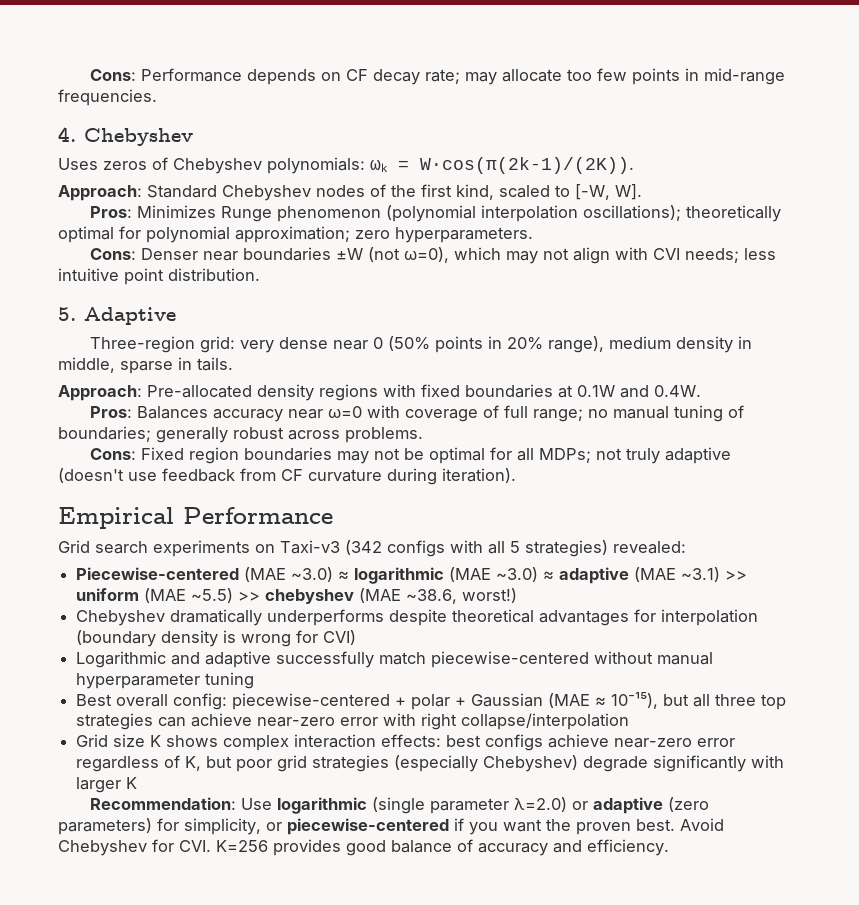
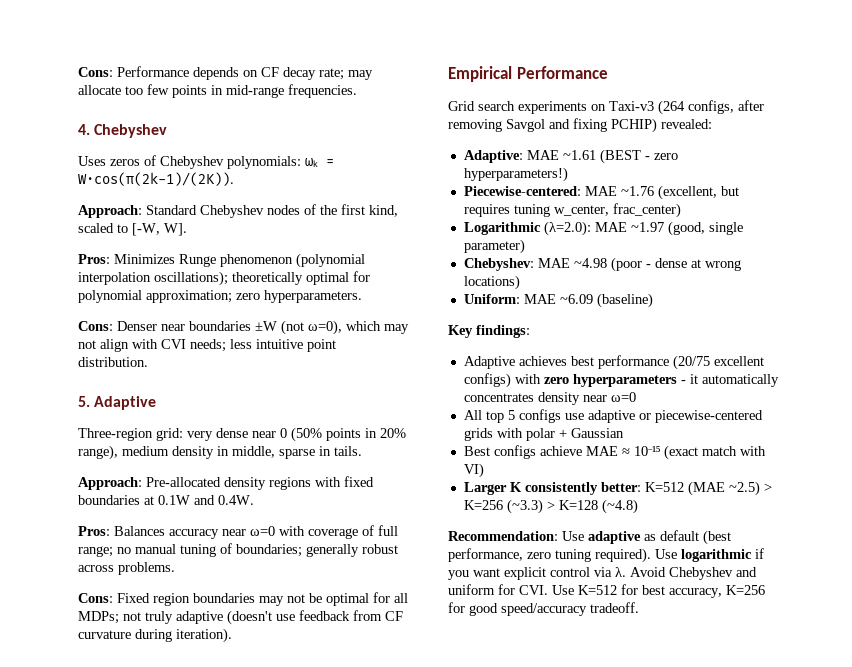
- Grid search experiments on Taxi-v3 (342 configs with all 5 strategies) revealed:
- Piecewise-centered (MAE ~3.0) ≈ logarithmic (MAE ~3.0) ≈ adaptive (MAE ~3.1) >> uniform (MAE ~5.5) >> chebyshev (MAE ~38.6, worst!)
- Chebyshev dramatically underperforms despite theoretical advantages for interpolation (boundary density is wrong for CVI)
- Logarithmic and adaptive successfully match piecewise-centered without manual hyperparameter tuning
- Best overall config: piecewise-centered + polar + Gaussian (MAE ≈ 10⁻¹⁵), but all three top strategies can achieve near-zero error with right collapse/interpolation
- Grid size K shows complex interaction effects: best configs achieve near-zero error regardless of K, but poor grid strategies (especially Chebyshev) degrade significantly with larger K
- Recommendation: Use logarithmic (single parameter λ=2.0) or adaptive (zero parameters) for simplicity, or piecewise-centered if you want the proven best. Avoid Chebyshev for CVI. K=256 provides good balance of accuracy and efficiency.
+ Grid search experiments on Taxi-v3 (264 configs, after removing Savgol and fixing PCHIP) revealed:
+ Adaptive: MAE ~1.61 (BEST - zero hyperparameters!)
+ Piecewise-centered: MAE ~1.76 (excellent, but requires tuning w_center, frac_center)
+ Logarithmic (λ=2.0): MAE ~1.97 (good, single parameter)
+ Chebyshev: MAE ~4.98 (poor - dense at wrong locations)
+ Uniform: MAE ~6.09 (baseline)
+ Key findings:
+ Adaptive achieves best performance (20/75 excellent configs) with zero hyperparameters - it automatically concentrates density near ω=0
+ All top 5 configs use adaptive or piecewise-centered grids with polar + Gaussian
+ Best configs achieve MAE ≈ 10⁻¹⁵ (exact match with VI)
+ Larger K consistently better: K=512 (MAE ~2.5) > K=256 (~3.3) > K=128 (~4.8)
+ Recommendation: Use adaptive as default (best performance, zero tuning required). Use logarithmic if you want explicit control via λ. Avoid Chebyshev and uniform for CVI. Use K=512 for best accuracy, K=256 for good speed/accuracy tradeoff.

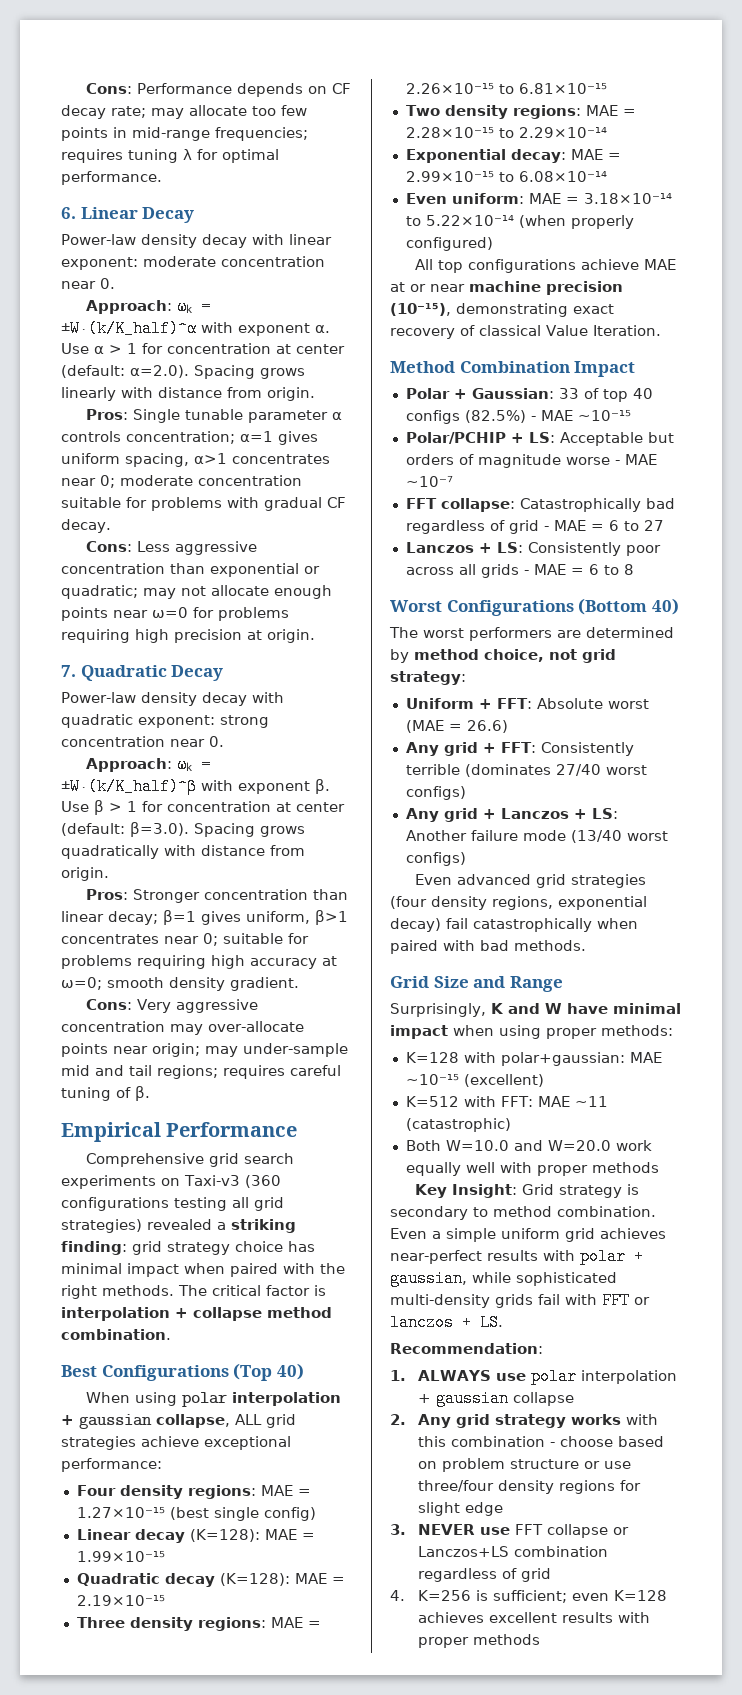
- Cons: Performance depends on CF decay rate; may allocate too few points in mid-range frequencies.
- 4. Chebyshev
- Uses zeros of Chebyshev polynomials: ωₖ = W·cos(π(2k-1)/(2K)).
- Approach: Standard Chebyshev nodes of the first kind, scaled to [-W, W].
- Pros: Minimizes Runge phenomenon (polynomial interpolation oscillations); theoretically optimal for polynomial approximation; zero hyperparameters.
- Cons: Denser near boundaries ±W (not ω=0), which may not align with CVI needs; less intuitive point distribution.
- 5. Adaptive
- Three-region grid: very dense near 0 (50% points in 20% range), medium density in middle, sparse in tails.
- Approach: Pre-allocated density regions with fixed boundaries at 0.1W and 0.4W.
- Pros: Balances accuracy near ω=0 with coverage of full range; no manual tuning of boundaries; generally robust across problems.
- Cons: Fixed region boundaries may not be optimal for all MDPs; not truly adaptive (doesn't use feedback from CF curvature during iteration).
+ Cons: Performance depends on CF decay rate; may allocate too few points in mid-range frequencies; requires tuning λ for optimal performance.
+ 6. Linear Decay
+ Power-law density decay with linear exponent: moderate concentration near 0.
+ Approach: ωₖ = ±W·(k/K_half)^α with exponent α. Use α > 1 for concentration at center (default: α=2.0). Spacing grows linearly with distance from origin.
+ Pros: Single tunable parameter α controls concentration; α=1 gives uniform spacing, α>1 concentrates near 0; moderate concentration suitable for problems with gradual CF decay.
+ Cons: Less aggressive concentration than exponential or quadratic; may not allocate enough points near ω=0 for problems requiring high precision at origin.
+ 7. Quadratic Decay
+ Power-law density decay with quadratic exponent: strong concentration near 0.
+ Approach: ωₖ = ±W·(k/K_half)^β with exponent β. Use β > 1 for concentration at center (default: β=3.0). Spacing grows quadratically with distance from origin.
+ Pros: Stronger concentration than linear decay; β=1 gives uniform, β>1 concentrates near 0; suitable for problems requiring high accuracy at ω=0; smooth density gradient.
+ Cons: Very aggressive concentration may over-allocate points near origin; may under-sample mid and tail regions; requires careful tuning of β.
- Grid search experiments on Taxi-v3 (264 configs, after removing Savgol and fixing PCHIP) revealed:
- Adaptive: MAE ~1.61 (BEST - zero hyperparameters!)
- Piecewise-centered: MAE ~1.76 (excellent, but requires tuning w_center, frac_center)
- Logarithmic (λ=2.0): MAE ~1.97 (good, single parameter)
- Chebyshev: MAE ~4.98 (poor - dense at wrong locations)
- Uniform: MAE ~6.09 (baseline)
- Key findings:
- Adaptive achieves best performance (20/75 excellent configs) with zero hyperparameters - it automatically concentrates density near ω=0
- All top 5 configs use adaptive or piecewise-centered grids with polar + Gaussian
- Best configs achieve MAE ≈ 10⁻¹⁵ (exact match with VI)
- Larger K consistently better: K=512 (MAE ~2.5) > K=256 (~3.3) > K=128 (~4.8)
- Recommendation: Use adaptive as default (best performance, zero tuning required). Use logarithmic if you want explicit control via λ. Avoid Chebyshev and uniform for CVI. Use K=512 for best accuracy, K=256 for good speed/accuracy tradeoff.
+ Comprehensive grid search experiments on Taxi-v3 (360 configurations testing all grid strategies) revealed a striking finding: grid strategy choice has minimal impact when paired with the right methods. The critical factor is interpolation + collapse method combination.
+ Best Configurations (Top 40)
+ When using polar interpolation + gaussian collapse, ALL grid strategies achieve exceptional performance:
+ Four density regions: MAE = 1.27×10⁻¹⁵ (best single config)
+ Linear decay (K=128): MAE = 1.99×10⁻¹⁵
+ Quadratic decay (K=128): MAE = 2.19×10⁻¹⁵
+ Three density regions: MAE = 2.26×10⁻¹⁵ to 6.81×10⁻¹⁵
+ Two density regions: MAE = 2.28×10⁻¹⁵ to 2.29×10⁻¹⁴
+ Exponential decay: MAE = 2.99×10⁻¹⁵ to 6.08×10⁻¹⁴
+ Even uniform: MAE = 3.18×10⁻¹⁴ to 5.22×10⁻¹⁴ (when properly configured)
+ All top configurations achieve MAE at or near machine precision (10⁻¹⁵), demonstrating exact recovery of classical Value Iteration.
+ Method Combination Impact
+ Polar + Gaussian: 33 of top 40 configs (82.5%) - MAE ~10⁻¹⁵
+ Polar/PCHIP + LS: Acceptable but orders of magnitude worse - MAE ~10⁻⁷
+ FFT collapse: Catastrophically bad regardless of grid - MAE = 6 to 27
+ Lanczos + LS: Consistently poor across all grids - MAE = 6 to 8
+ Worst Configurations (Bottom 40)
+ The worst performers are determined by method choice, not grid strategy:
+ Uniform + FFT: Absolute worst (MAE = 26.6)
+ Any grid + FFT: Consistently terrible (dominates 27/40 worst configs)
+ Any grid + Lanczos + LS: Another failure mode (13/40 worst configs)
+ Even advanced grid strategies (four density regions, exponential decay) fail catastrophically when paired with bad methods.
+ Grid Size and Range
+ Surprisingly, K and W have minimal impact when using proper methods:
+ K=128 with polar+gaussian: MAE ~10⁻¹⁵ (excellent)
+ K=512 with FFT: MAE ~11 (catastrophic)
+ Both W=10.0 and W=20.0 work equally well with proper methods
+ Key Insight: Grid strategy is secondary to method combination. Even a simple uniform grid achieves near-perfect results with polar + gaussian, while sophisticated multi-density grids fail with FFT or lanczos + LS.
+ Recommendation:
+ 1. ALWAYS use polar interpolation + gaussian collapse
+ 2. Any grid strategy works with this combination - choose based on problem structure or use three/four density regions for slight edge
+ 3. NEVER use FFT collapse or Lanczos+LS combination regardless of grid
+ 4. K=256 is sufficient; even K=128 achieves excellent results with proper methods

